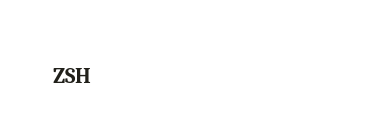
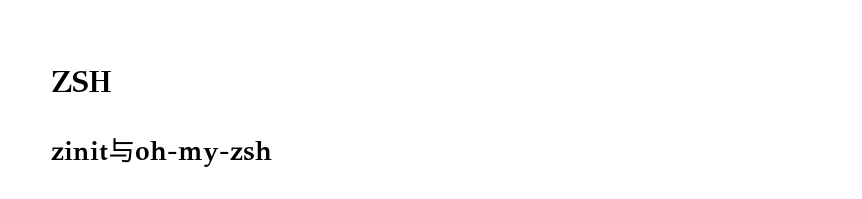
+ zinit与oh-my-zsh

